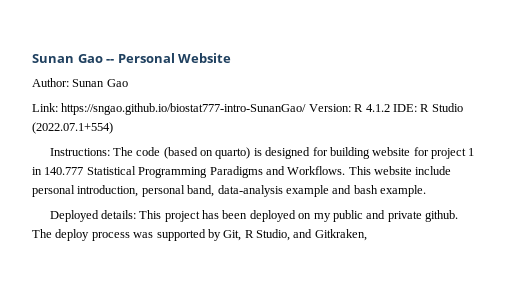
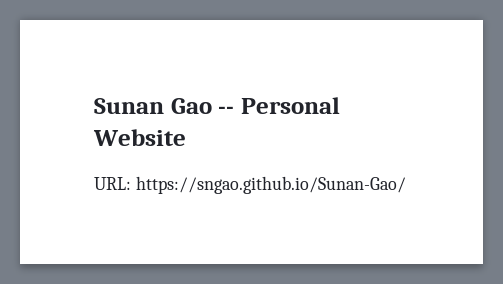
- Author: Sunan Gao
- Link: https://sngao.github.io/biostat777-intro-SunanGao/ Version: R 4.1.2 IDE: R Studio (2022.07.1+554)
- Instructions: The code (based on quarto) is designed for building website for project 1 in 140.777 Statistical Programming Paradigms and Workflows. This website include personal introduction, personal band, data-analysis example and bash example.
- Deployed details: This project has been deployed on my public and private github. The deploy process was supported by Git, R Studio, and Gitkraken,
+ URL: https://sngao.github.io/Sunan-Gao/

